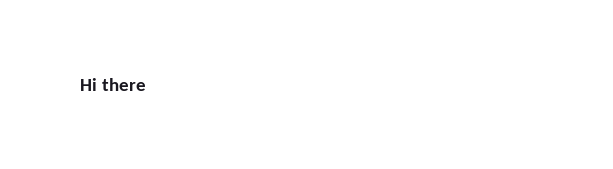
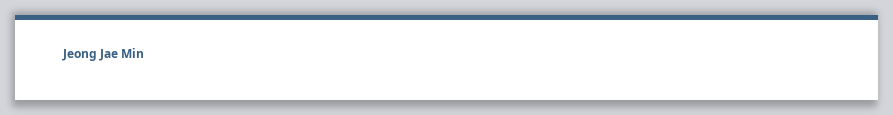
- Hi there
+ Jeong Jae Min

